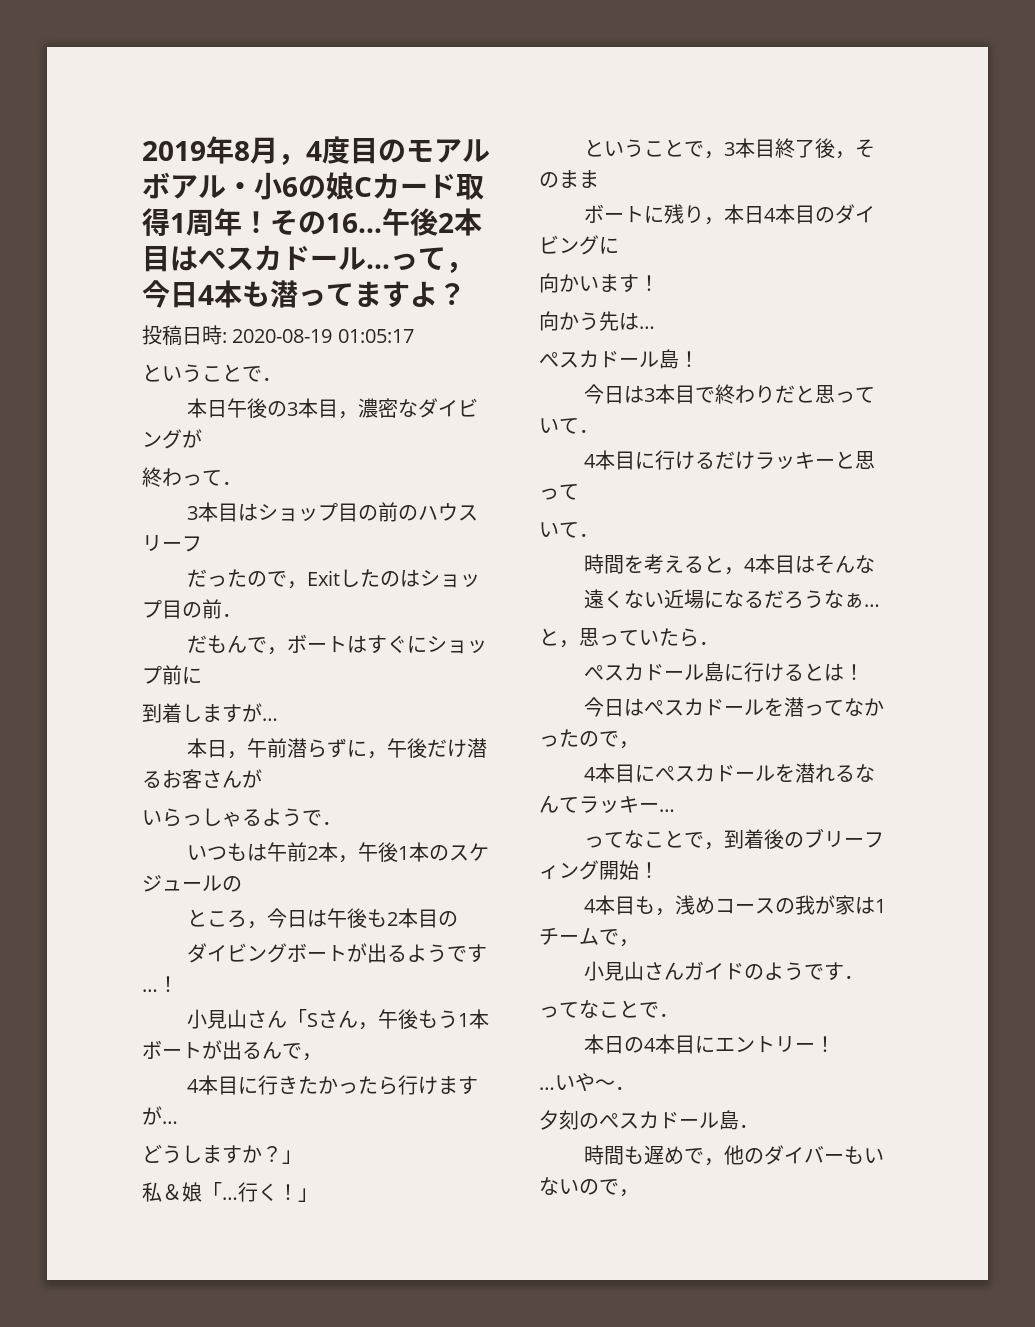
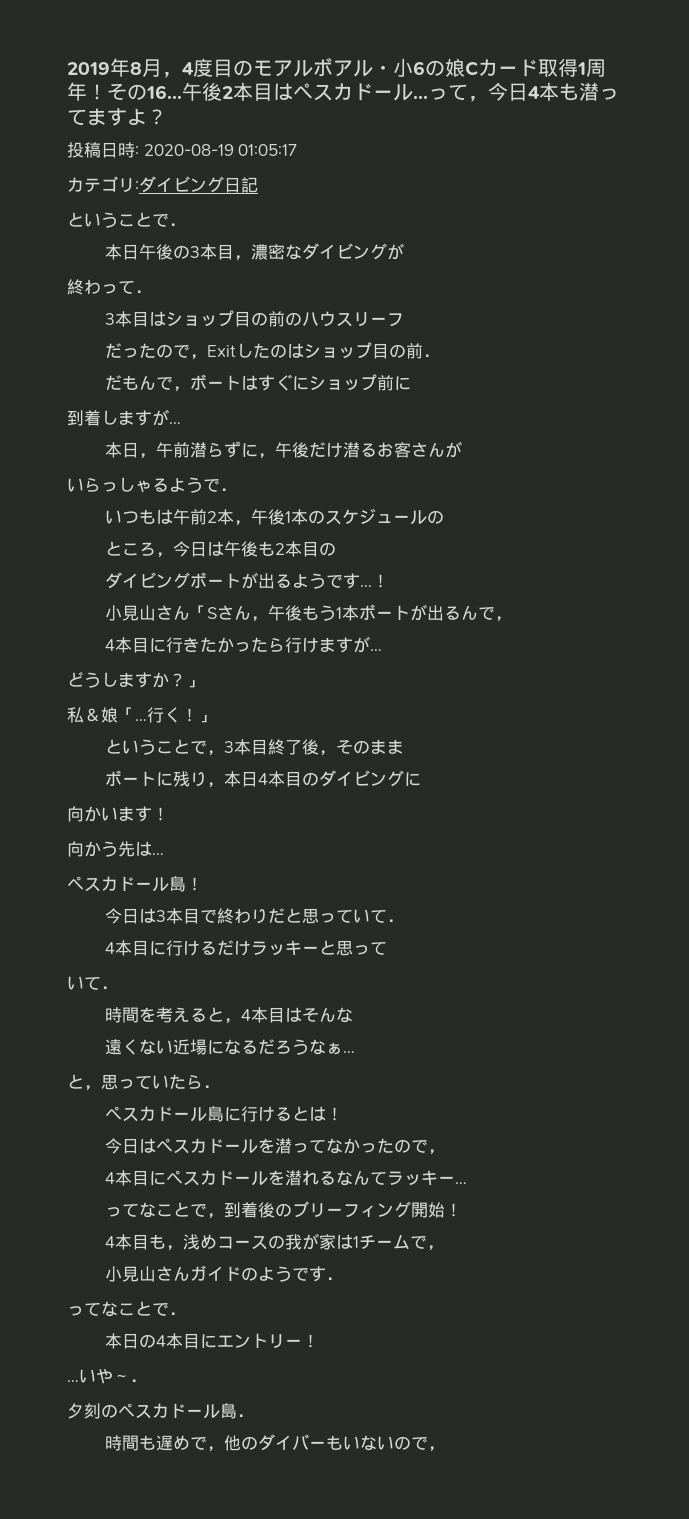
+ カテゴリ:ダイビング日記

